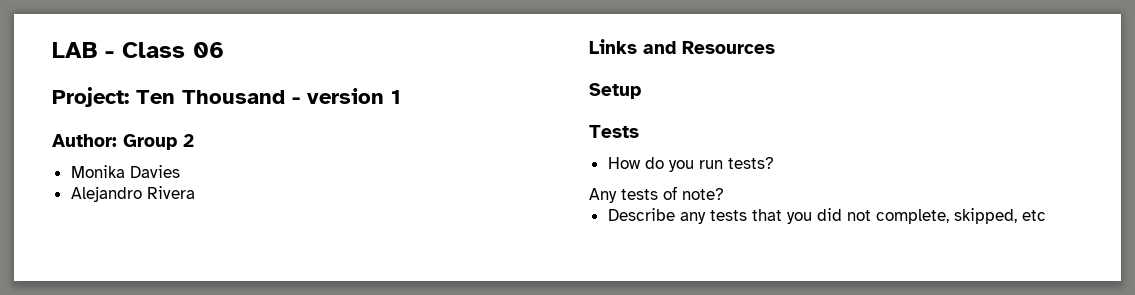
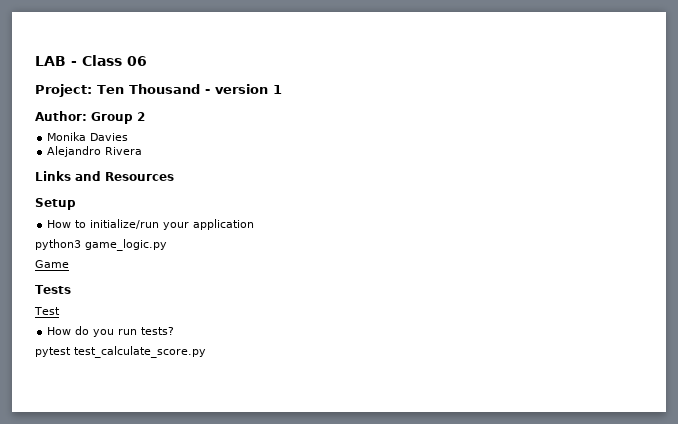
+ How to initialize/run your application
+ python3 game_logic.py
+ Game
+ Test
- Any tests of note?
- Describe any tests that you did not complete, skipped, etc
+ pytest test_calculate_score.py

